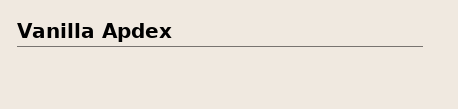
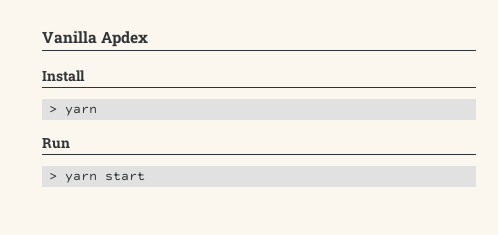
+ Install
+ > yarn
+ Run
+ > yarn start

